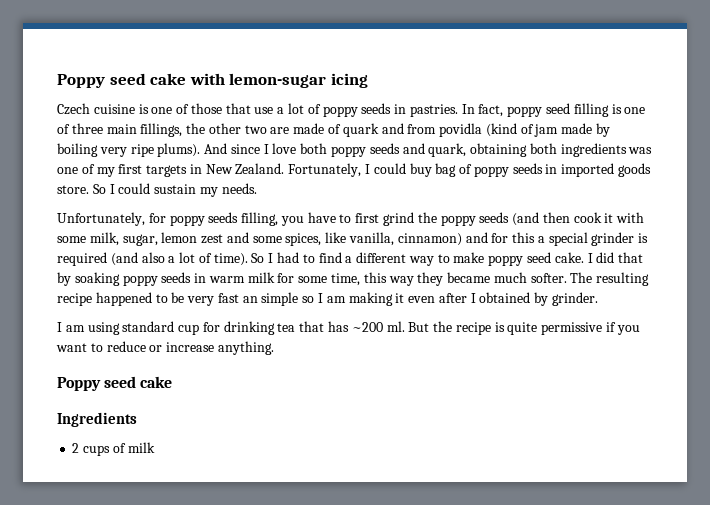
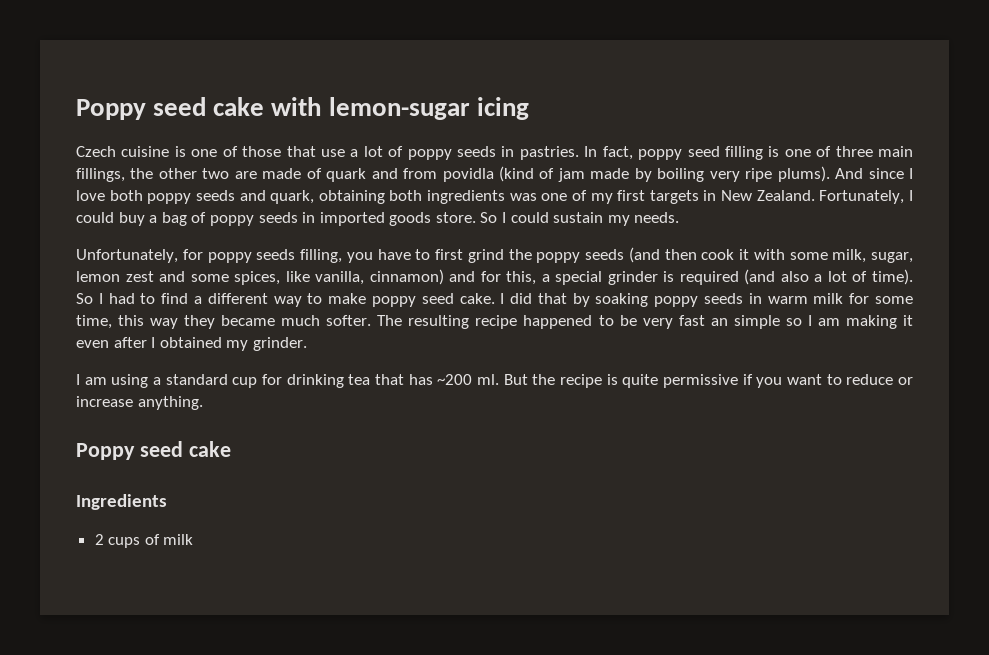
- Fortunately, I could buy bag of poppy seeds in imported goods store.
+ Fortunately, I could buy a bag of poppy seeds in imported goods store.
- Unfortunately, for poppy seeds filling, you have to first grind the poppy seeds (and then cook it with some milk, sugar, lemon zest and some spices, like vanilla, cinnamon) and for this a special grinder is required (and also a lot of time).
+ Unfortunately, for poppy seeds filling, you have to first grind the poppy seeds (and then cook it with some milk, sugar, lemon zest and some spices, like vanilla, cinnamon) and for this, a special grinder is required (and also a lot of time).
- The resulting recipe happened to be very fast an simple so I am making it even after I obtained by grinder.
+ The resulting recipe happened to be very fast an simple so I am making it even after I obtained my grinder.
- I am using standard cup for drinking tea that has ~200 ml.
+ I am using a standard cup for drinking tea that has ~200 ml.

